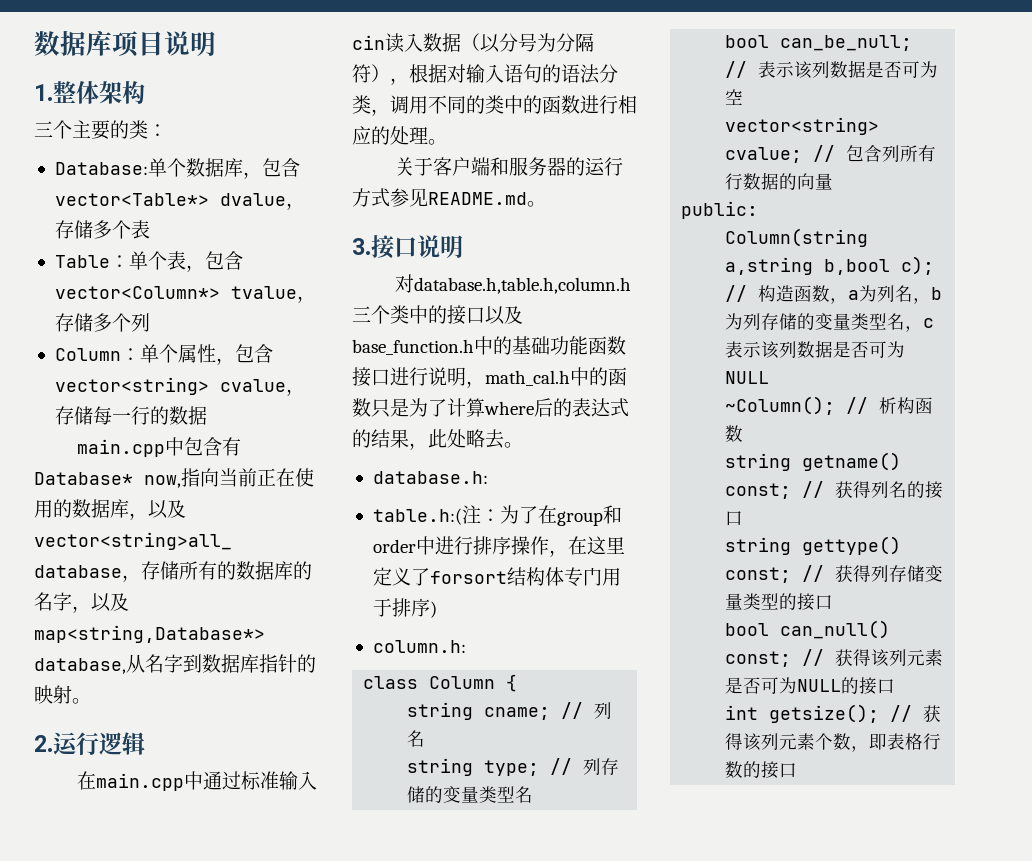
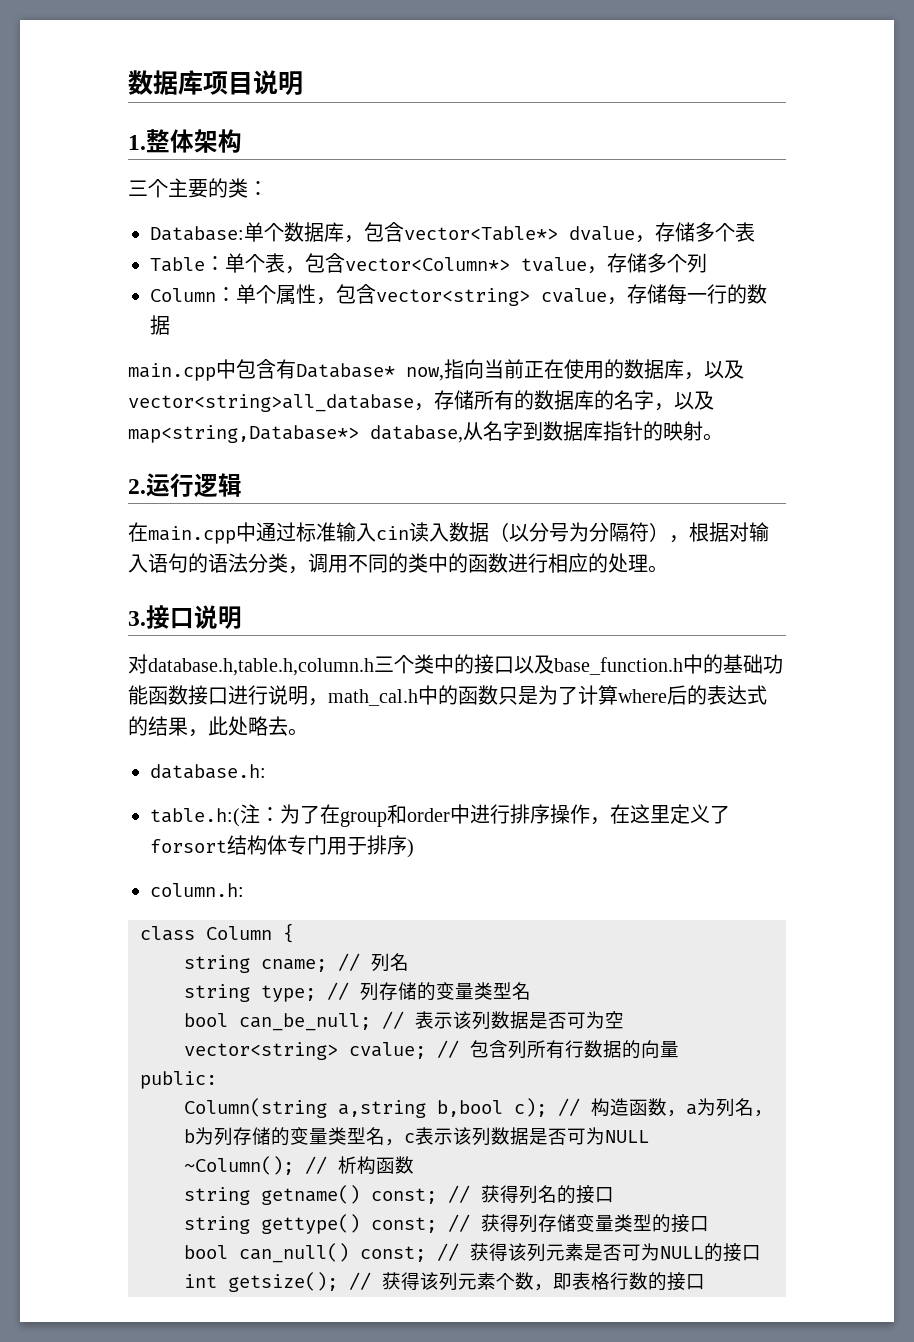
- 关于客户端和服务器的运行方式参见README.md。

